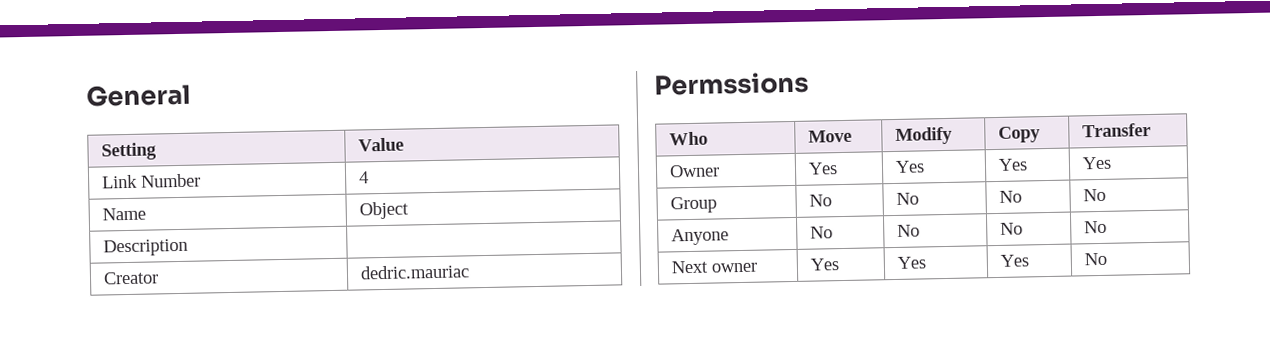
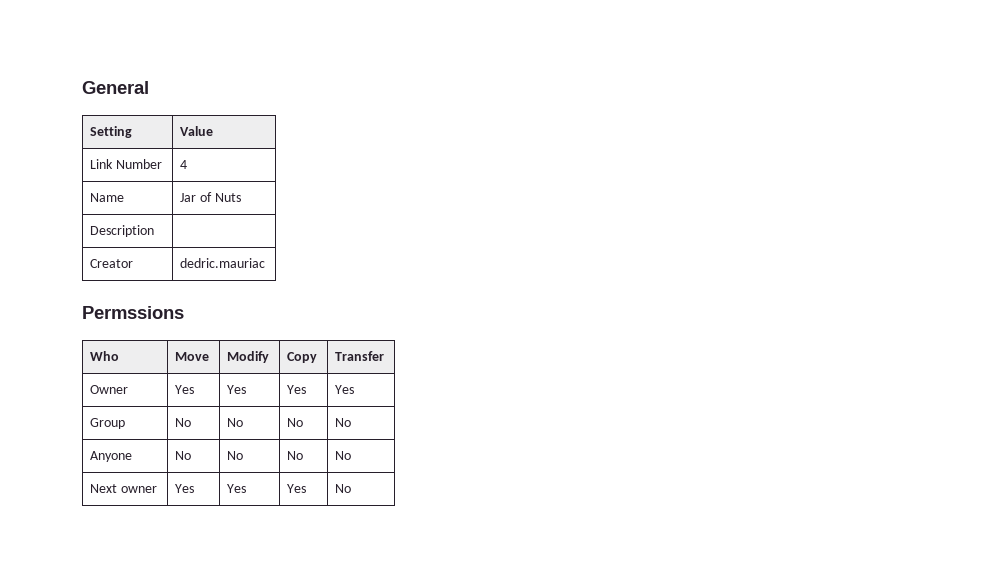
- Name | Object
+ Name | Jar of Nuts

